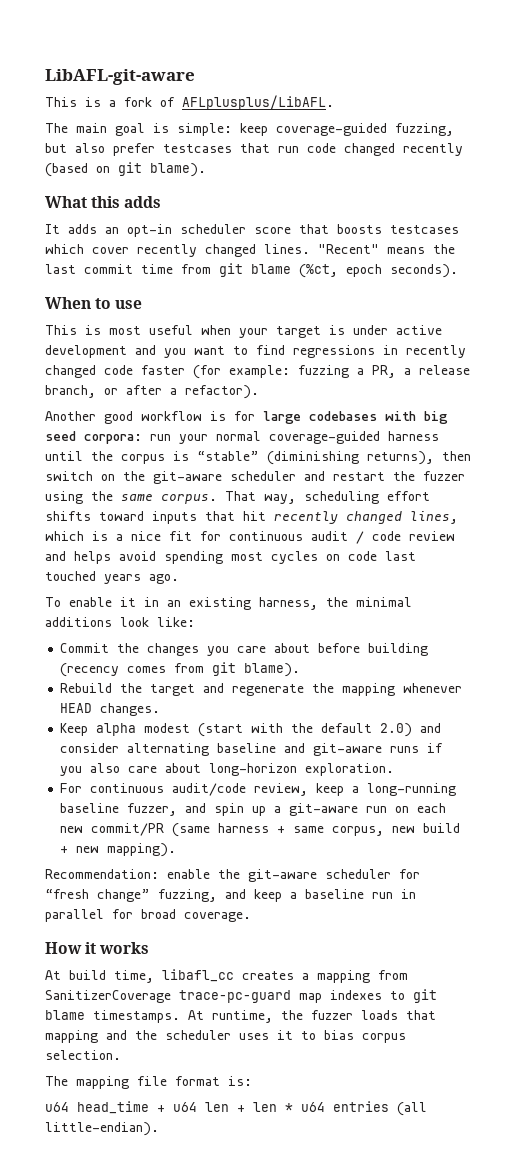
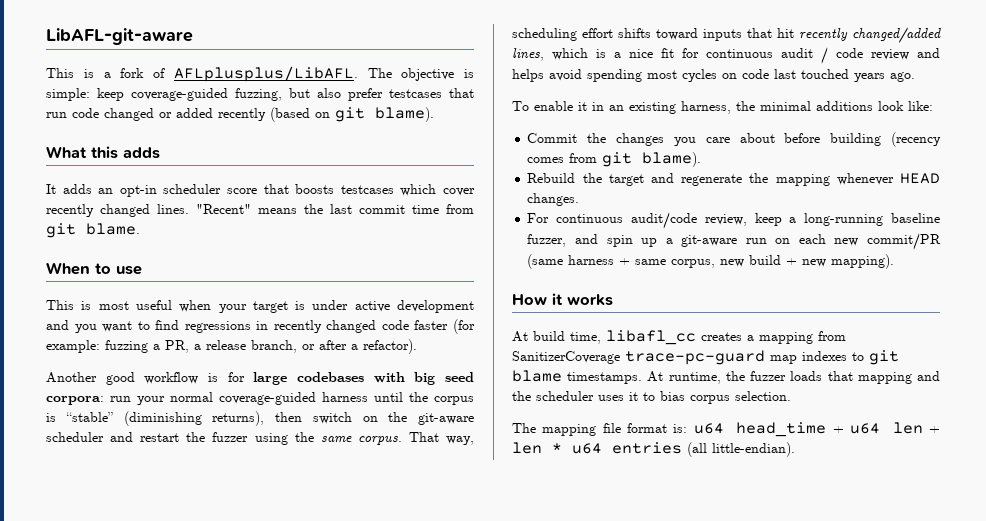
- This is a fork of AFLplusplus/LibAFL.
- The main goal is simple: keep coverage-guided fuzzing, but also prefer testcases that run code changed recently (based on git blame).
+ This is a fork of AFLplusplus/LibAFL. The objective is simple: keep coverage-guided fuzzing, but also prefer testcases that run code changed or added recently (based on git blame).
- "Recent" means the last commit time from git blame (%ct, epoch seconds).
+ "Recent" means the last commit time from git blame.
- That way, scheduling effort shifts toward inputs that hit recently changed lines, which is a nice fit for continuous audit / code review and helps avoid spending most cycles on code last touched years ago.
+ That way, scheduling effort shifts toward inputs that hit recently changed/added lines, which is a nice fit for continuous audit / code review and helps avoid spending most cycles on code last touched years ago.
- Keep alpha modest (start with the default 2.0) and consider alternating baseline and git-aware runs if you also care about long-horizon exploration.
- Recommendation: enable the git-aware scheduler for “fresh change” fuzzing, and keep a baseline run in parallel for broad coverage.
- The mapping file format is:
- u64 head_time + u64 len + len * u64 entries (all little-endian).
+ The mapping file format is: u64 head_time + u64 len + len * u64 entries (all little-endian).

